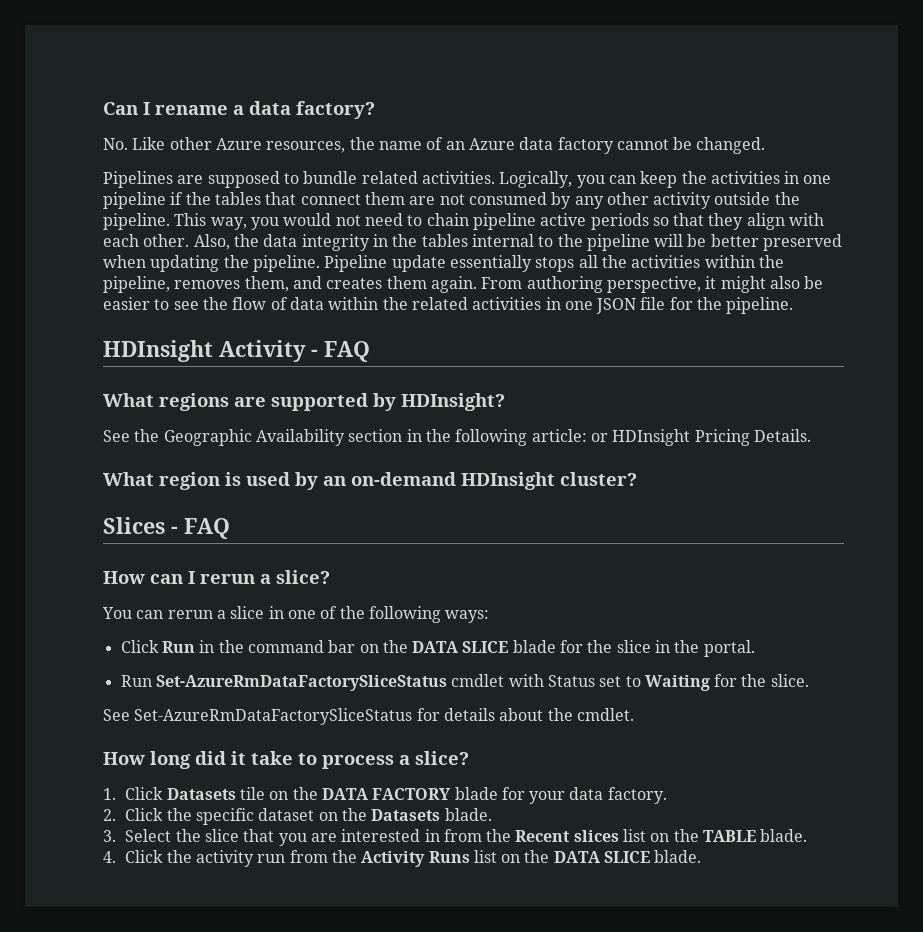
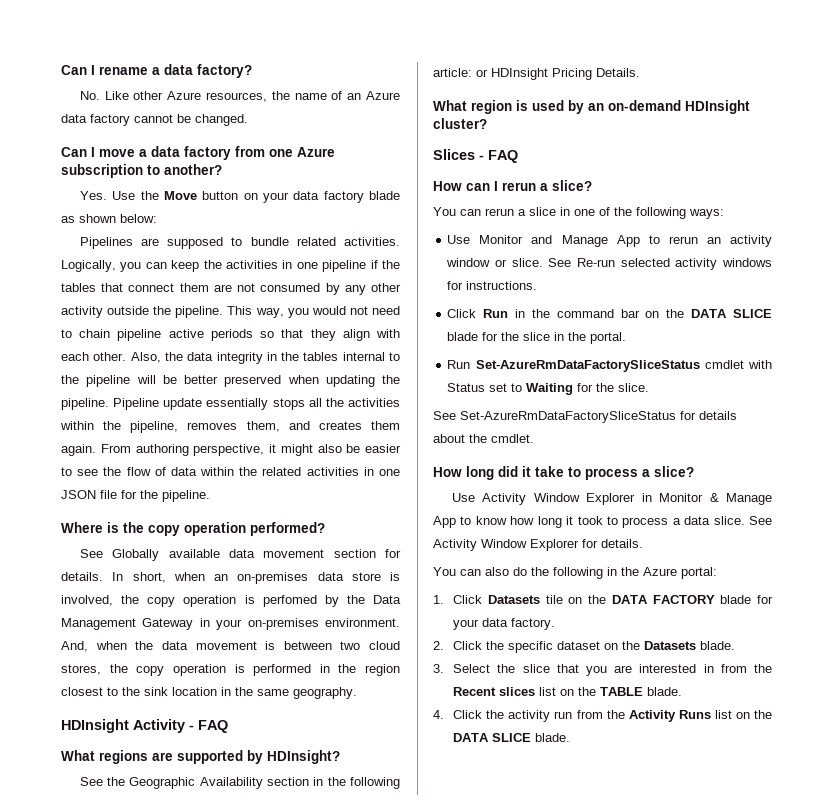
+ Can I move a data factory from one Azure subscription to another?
+ Yes. Use the Move button on your data factory blade as shown below:
+ Where is the copy operation performed?
+ See Globally available data movement section for details. In short, when an on-premises data store is involved, the copy operation is perfomed by the Data Management Gateway in your on-premises environment. And, when the data movement is between two cloud stores, the copy operation is performed in the region closest to the sink location in the same geography.
+ Use Monitor and Manage App to rerun an activity window or slice. See Re-run selected activity windows for instructions.
+ Use Activity Window Explorer in Monitor & Manage App to know how long it took to process a data slice. See Activity Window Explorer for details.
+ You can also do the following in the Azure portal:

